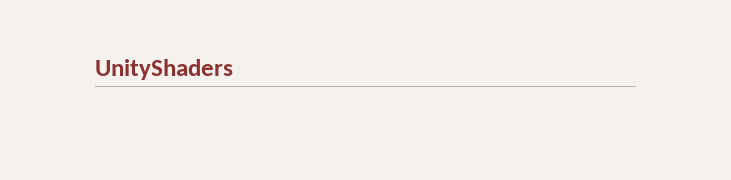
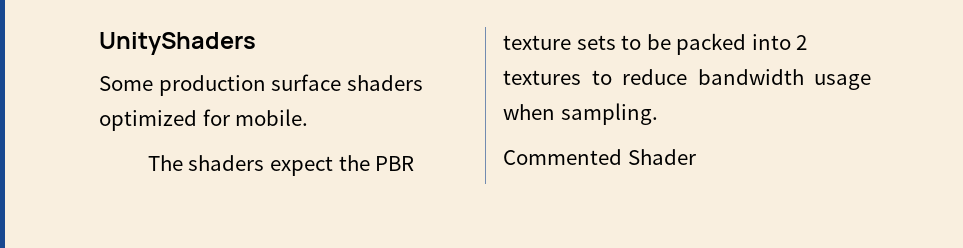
+ Some production surface shaders optimized for mobile.
+ The shaders expect the PBR texture sets to be packed into 2 textures to reduce bandwidth usage when sampling.
+ Commented Shader

